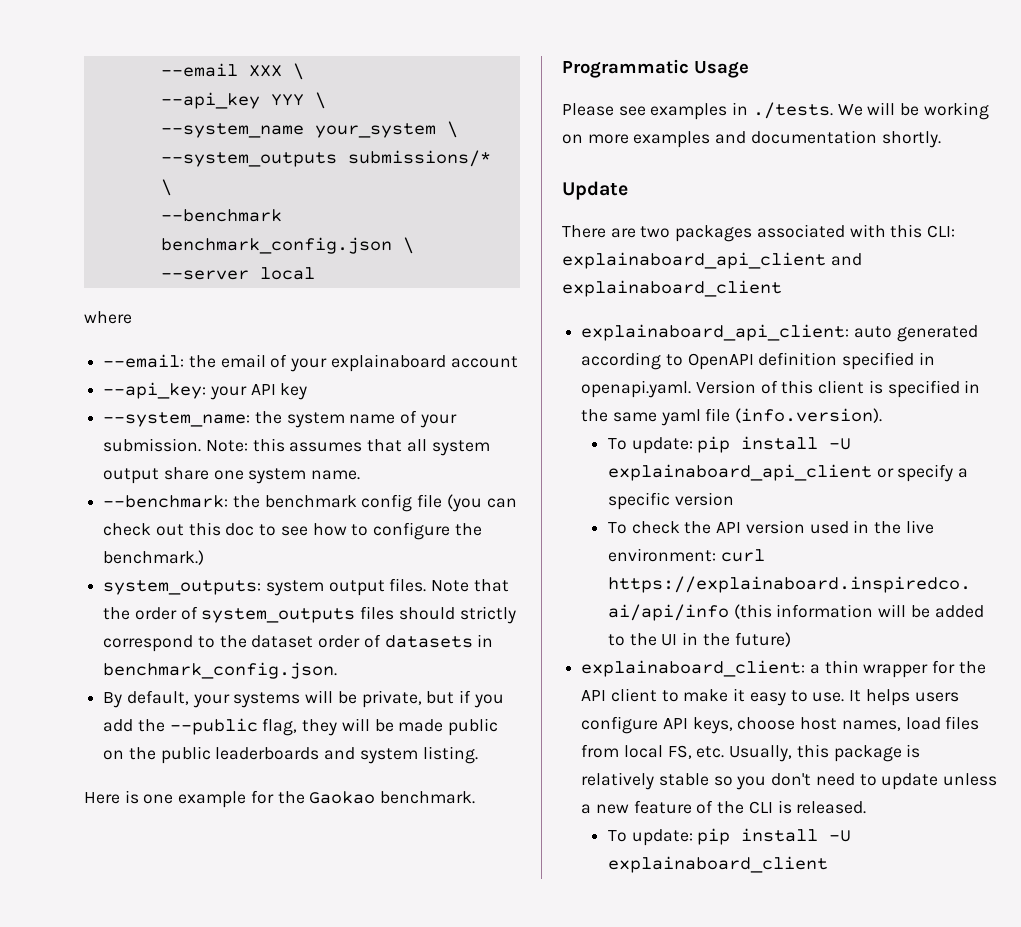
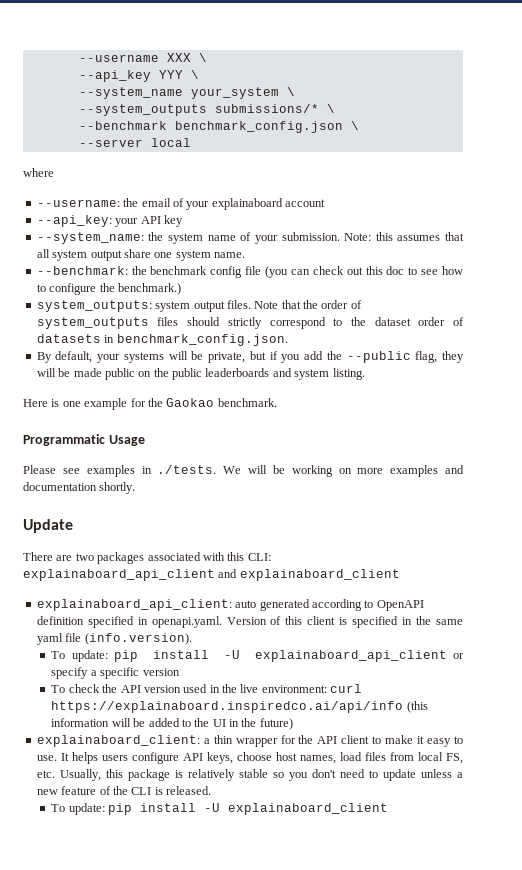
- --email XXX \
+ --username XXX \
- --email: the email of your explainaboard account
+ --username: the email of your explainaboard account

